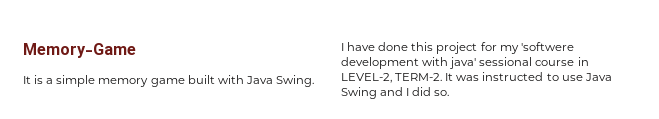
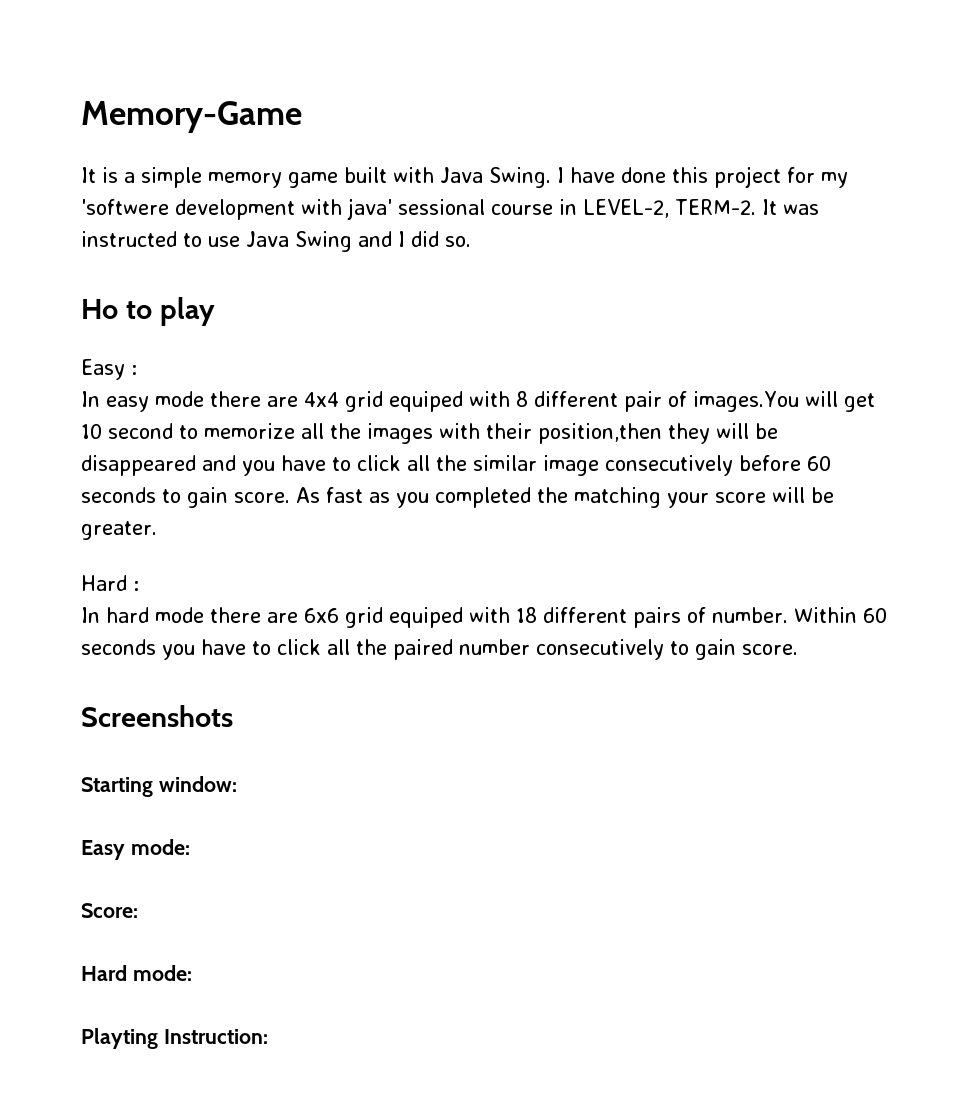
+ Ho to play
+ Easy :
+ In easy mode there are 4x4 grid equiped with 8 different pair of images.You will get 10 second to memorize all the images with their position,then they will be disappeared and you have to click all the similar image consecutively before 60 seconds to gain score. As fast as you completed the matching your score will be greater.
+ Hard :
+ In hard mode there are 6x6 grid equiped with 18 different pairs of number. Within 60 seconds you have to click all the paired number consecutively to gain score.
+ Screenshots
+ Starting window:
+ Easy mode:
+ Score:
+ Hard mode:
+ Playting Instruction:

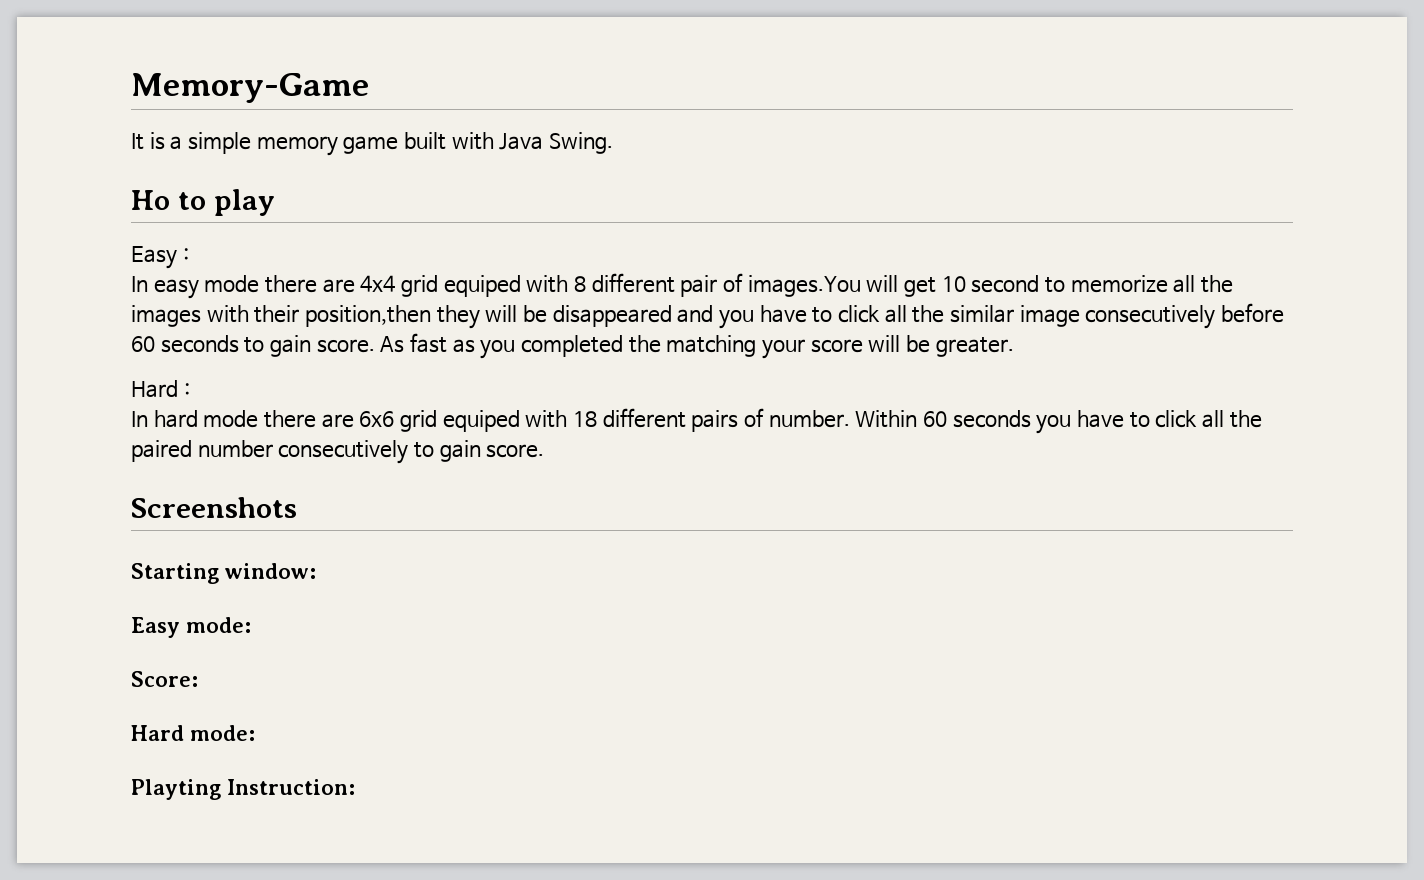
- I have done this project for my 'softwere development with java' sessional course in LEVEL-2, TERM-2. It was instructed to use Java Swing and I did so.

